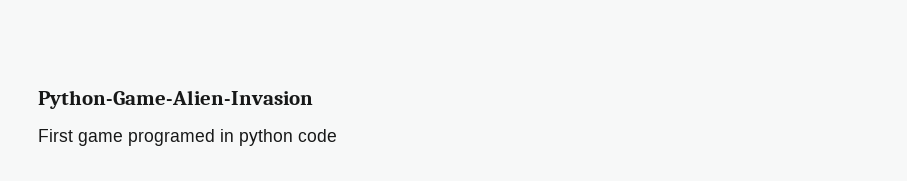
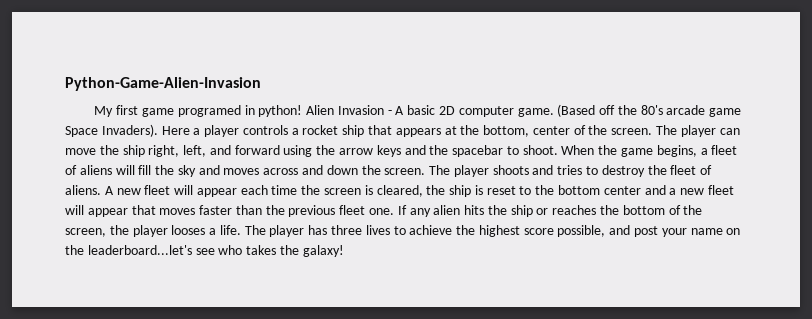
- First game programed in python code
+ My first game programed in python! Alien Invasion - A basic 2D computer game. (Based off the 80's arcade game Space Invaders). Here a player controls a rocket ship that appears at the bottom, center of the screen. The player can move the ship right, left, and forward using the arrow keys and the spacebar to shoot. When the game begins, a fleet of aliens will fill the sky and moves across and down the screen. The player shoots and tries to destroy the fleet of aliens. A new fleet will appear each time the screen is cleared, the ship is reset to the bottom center and a new fleet will appear that moves faster than the previous fleet one. If any alien hits the ship or reaches the bottom of the screen, the player looses a life. The player has three lives to achieve the highest score possible, and post your name on the leaderboard...let's see who takes the galaxy!

